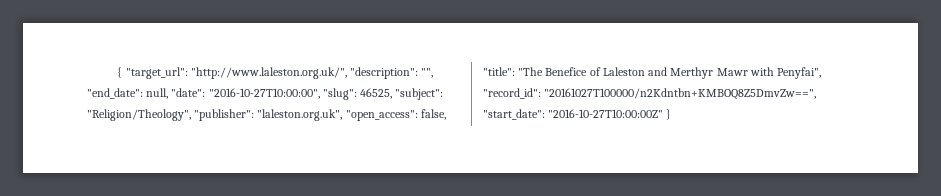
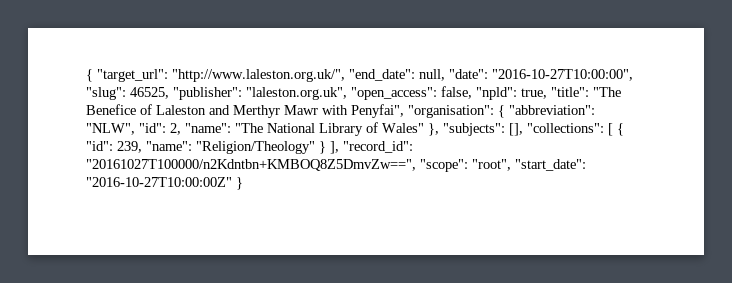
- { "target_url": "http://www.laleston.org.uk/", "description": "", "end_date": null, "date": "2016-10-27T10:00:00", "slug": 46525, "subject": "Religion/Theology", "publisher": "laleston.org.uk", "open_access": false, "title": "The Benefice of Laleston and Merthyr Mawr with Penyfai", "record_id": "20161027T100000/n2Kdntbn+KMBOQ8Z5DmvZw==", "start_date": "2016-10-27T10:00:00Z" }
+ { "target_url": "http://www.laleston.org.uk/", "end_date": null, "date": "2016-10-27T10:00:00", "slug": 46525, "publisher": "laleston.org.uk", "open_access": false, "npld": true, "title": "The Benefice of Laleston and Merthyr Mawr with Penyfai", "organisation": { "abbreviation": "NLW", "id": 2, "name": "The National Library of Wales" }, "subjects": [], "collections": [ { "id": 239, "name": "Religion/Theology" } ], "record_id": "20161027T100000/n2Kdntbn+KMBOQ8Z5DmvZw==", "scope": "root", "start_date": "2016-10-27T10:00:00Z" }

